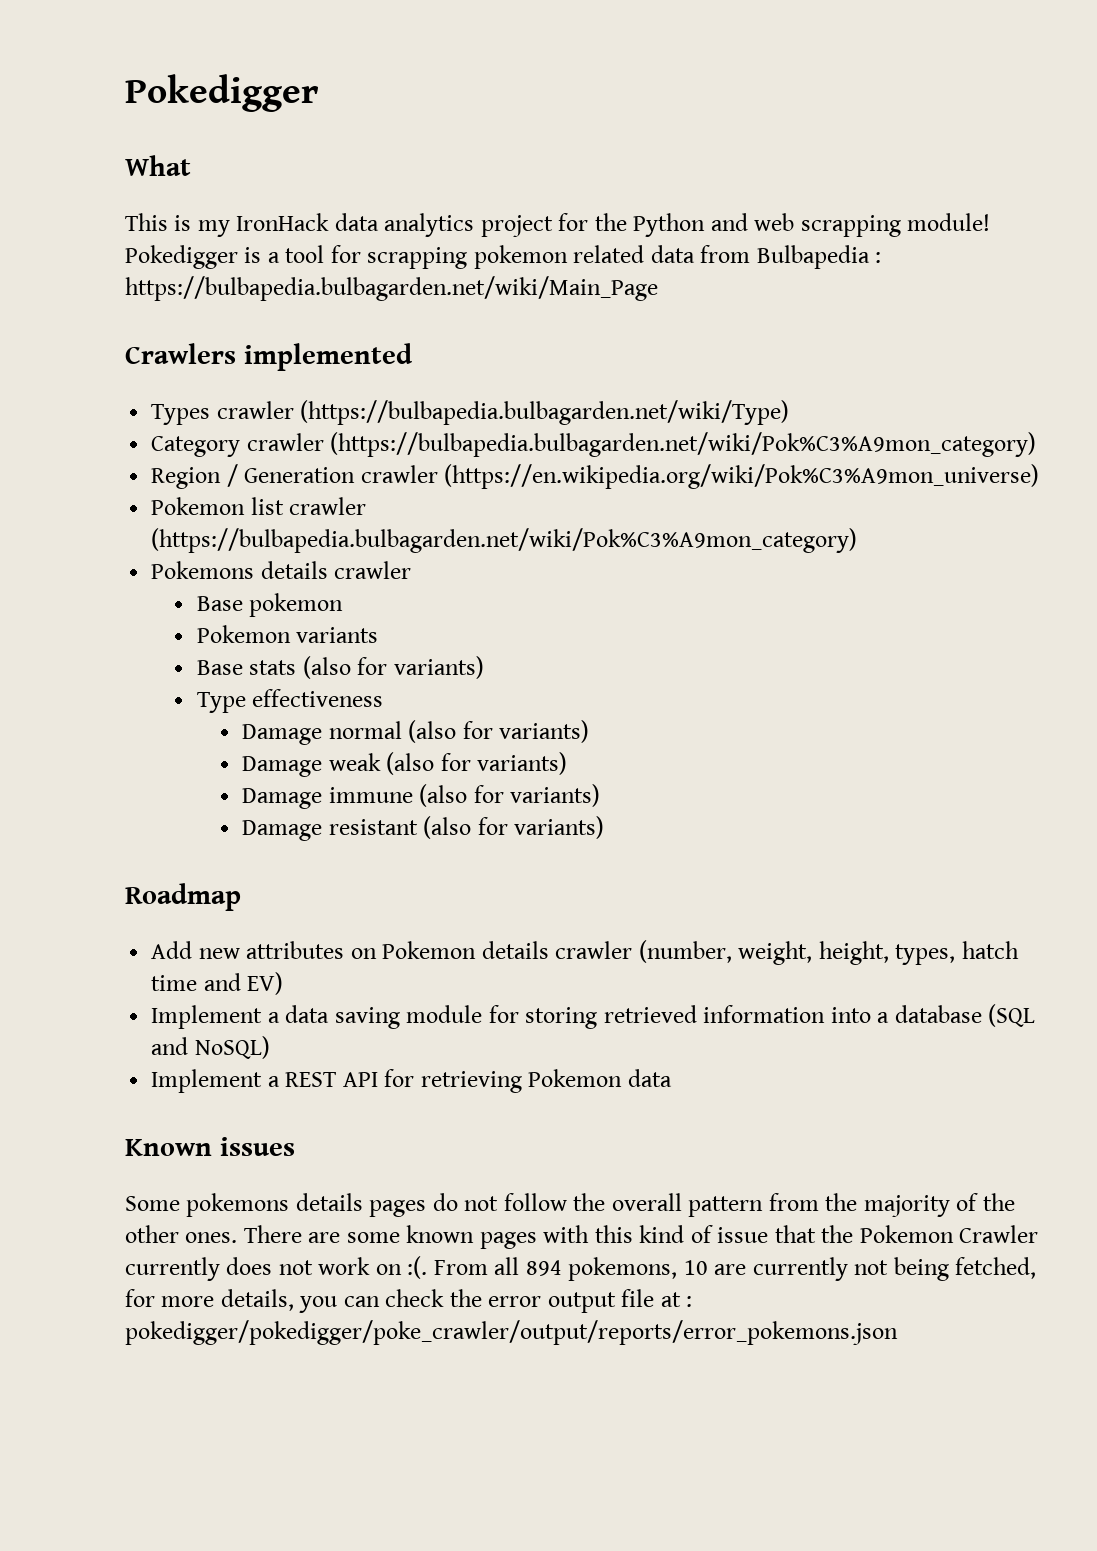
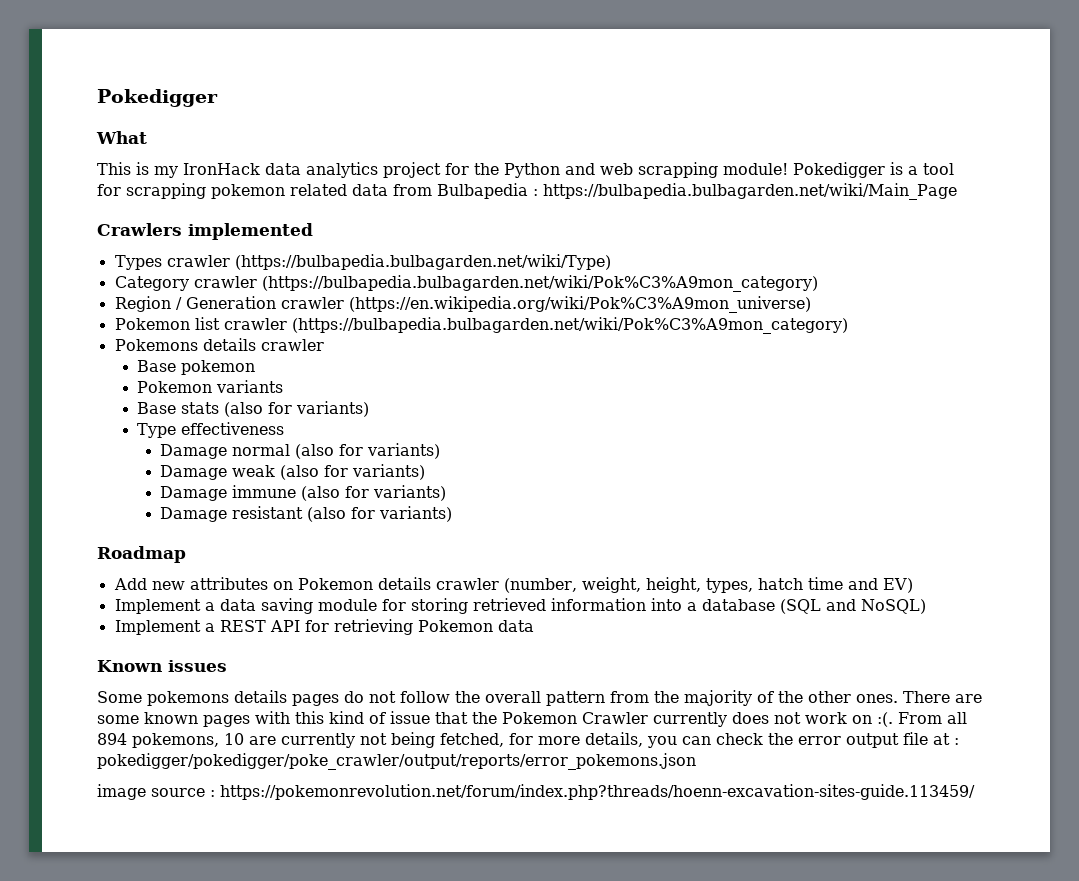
+ image source : https://pokemonrevolution.net/forum/index.php?threads/hoenn-excavation-sites-guide.113459/

